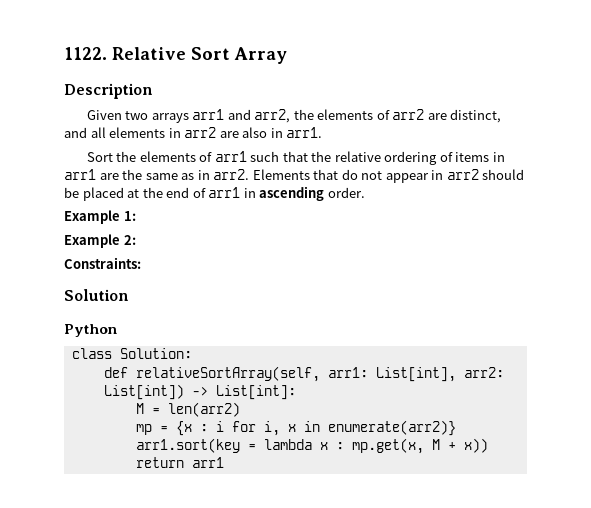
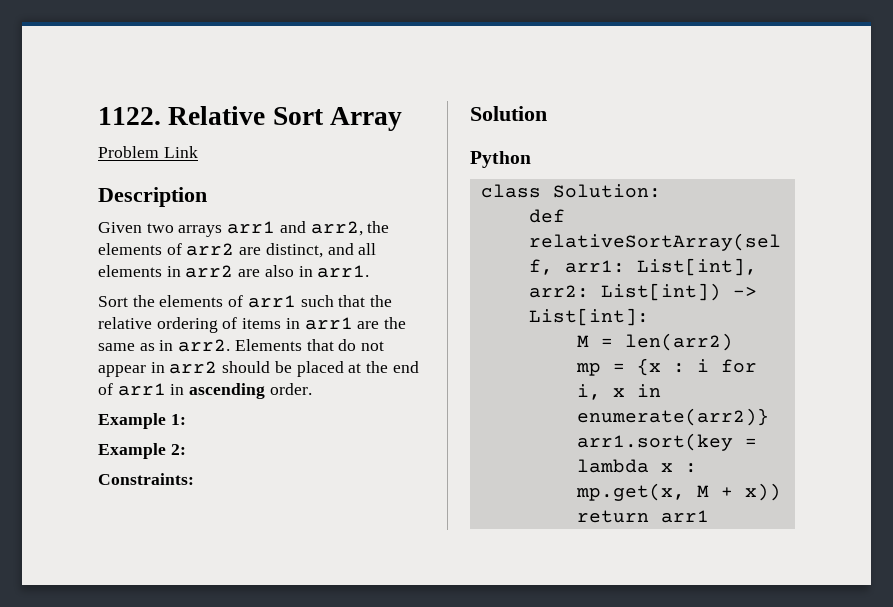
+ Problem Link

